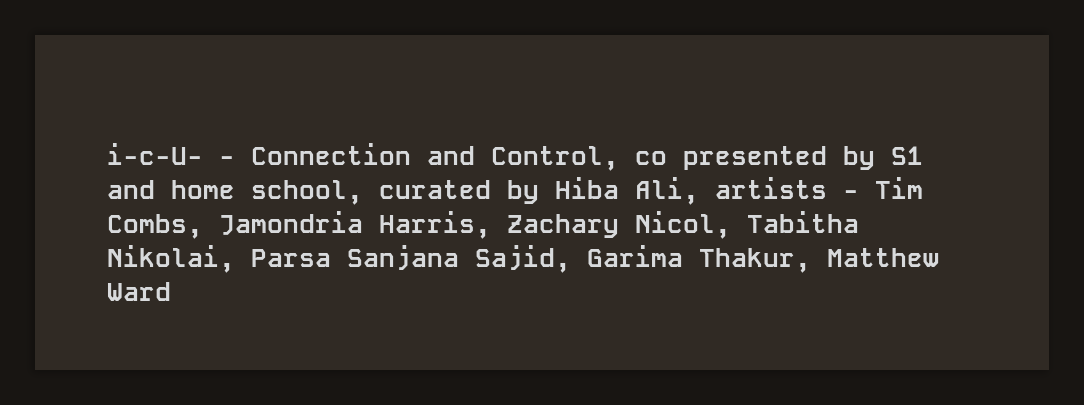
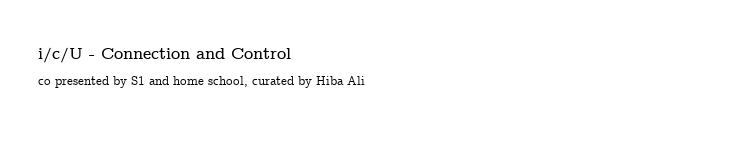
- i-c-U- - Connection and Control, co presented by S1 and home school, curated by Hiba Ali, artists - Tim Combs, Jamondria Harris, Zachary Nicol, Tabitha Nikolai, Parsa Sanjana Sajid, Garima Thakur, Matthew Ward
+ i/c/U - Connection and Control
+ co presented by S1 and home school, curated by Hiba Ali

